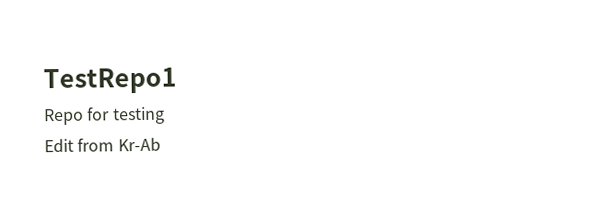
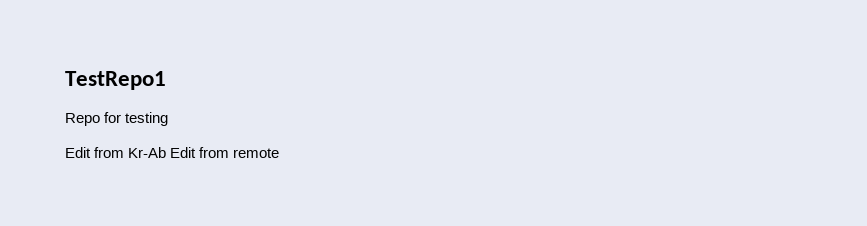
- Edit from Kr-Ab
+ Edit from Kr-Ab Edit from remote

